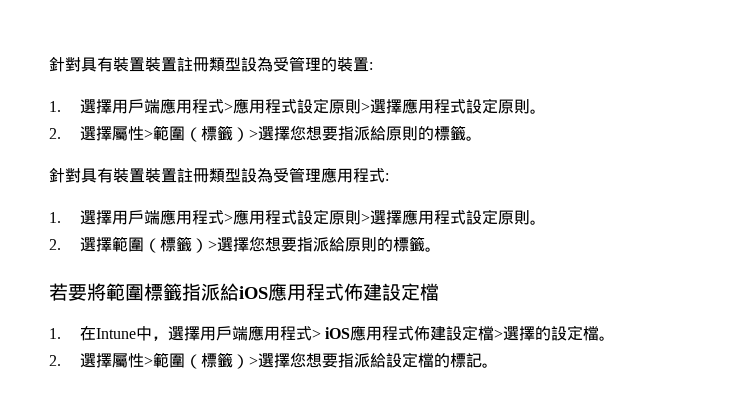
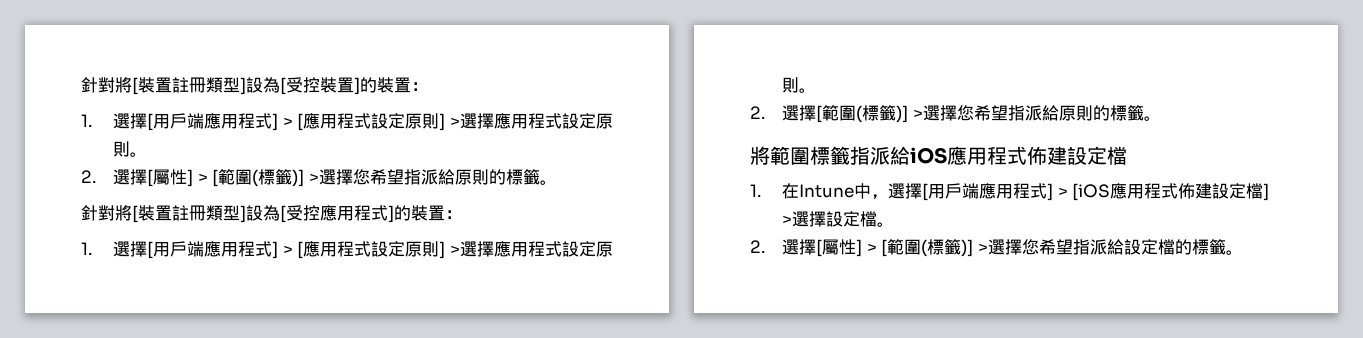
- 針對具有裝置裝置註冊類型設為受管理的裝置:
- 1.選擇用戶端應用程式>應用程式設定原則>選擇應用程式設定原則。
- 2.選擇屬性>範圍（標籤）>選擇您想要指派給原則的標籤。
+ 針對將[裝置註冊類型]設為[受控裝置]的裝置：
+ 1.選擇[用戶端應用程式] > [應用程式設定原則] >選擇應用程式設定原則。
+ 2.選擇[屬性] > [範圍(標籤)] >選擇您希望指派給原則的標籤。
- 針對具有裝置裝置註冊類型設為受管理應用程式:
- 1.選擇用戶端應用程式>應用程式設定原則>選擇應用程式設定原則。
- 2.選擇範圍（標籤）>選擇您想要指派給原則的標籤。
- 若要將範圍標籤指派給iOS應用程式佈建設定檔
+ 針對將[裝置註冊類型]設為[受控應用程式]的裝置：
+ 1.選擇[用戶端應用程式] > [應用程式設定原則] >選擇應用程式設定原則。
+ 2.選擇[範圍(標籤)] >選擇您希望指派給原則的標籤。
+ 將範圍標籤指派給iOS應用程式佈建設定檔
- 1.在Intune中，選擇用戶端應用程式> iOS應用程式佈建設定檔>選擇的設定檔。
+ 1.在Intune中，選擇[用戶端應用程式] > [iOS應用程式佈建設定檔] >選擇設定檔。
- 2.選擇屬性>範圍（標籤）>選擇您想要指派給設定檔的標記。
+ 2.選擇[屬性] > [範圍(標籤)] >選擇您希望指派給設定檔的標籤。

